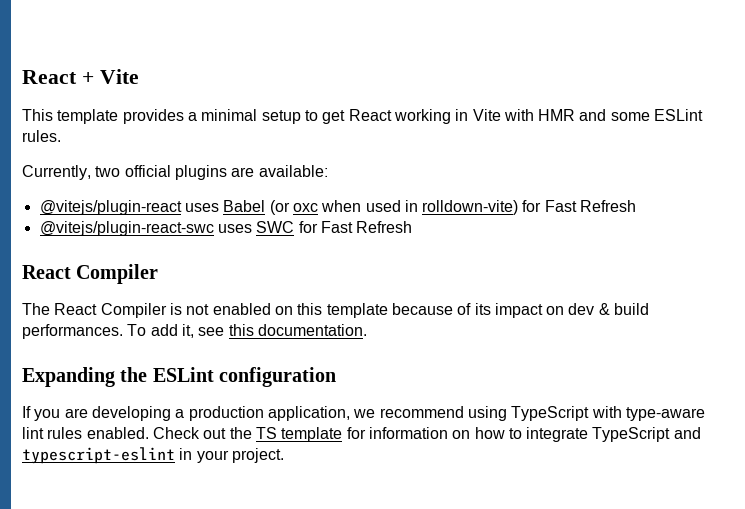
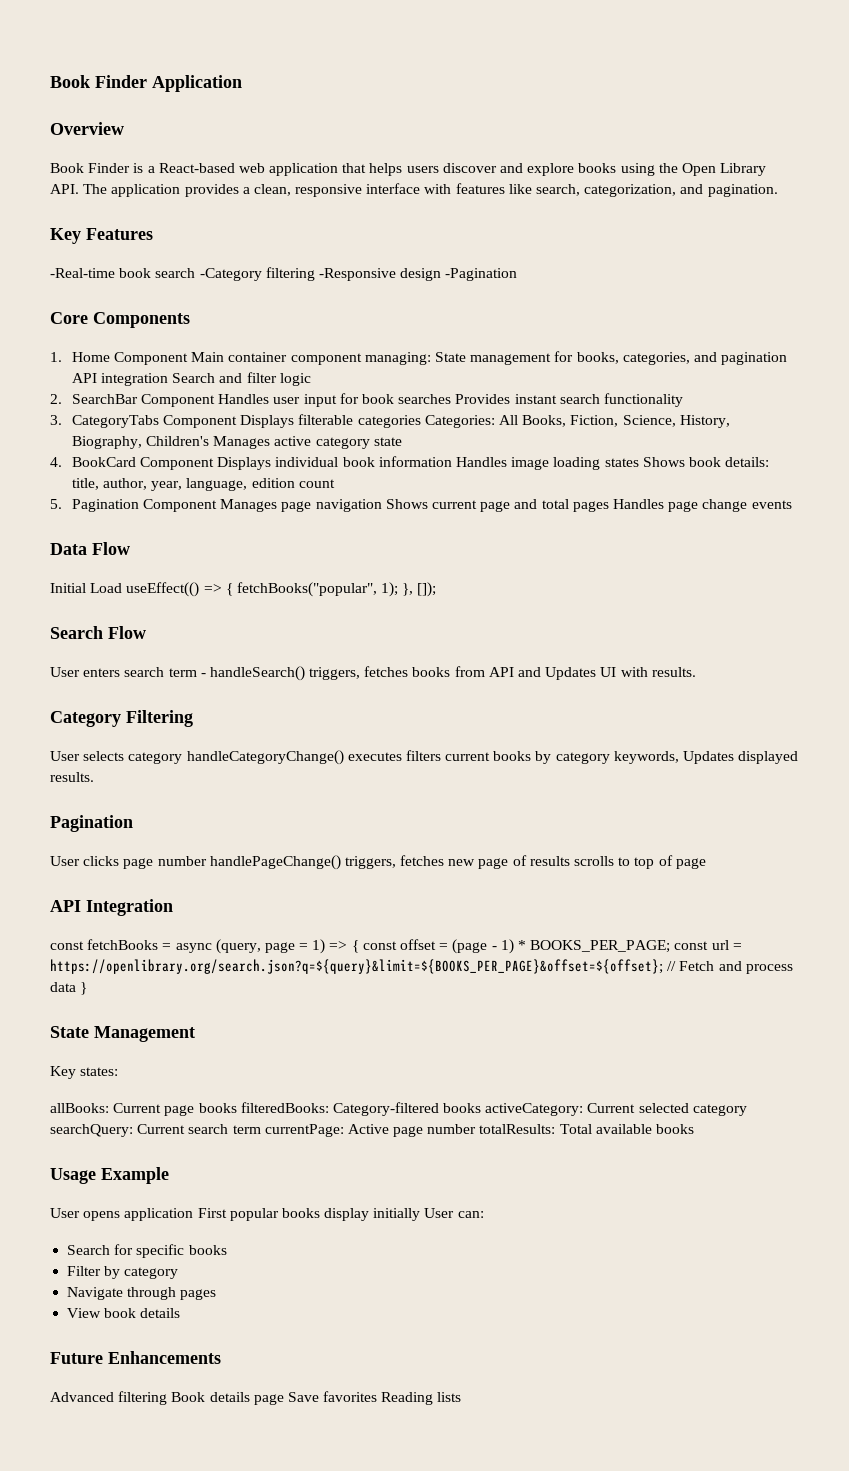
- React + Vite
- This template provides a minimal setup to get React working in Vite with HMR and some ESLint rules.
- Currently, two official plugins are available:
- @vitejs/plugin-react uses Babel (or oxc when used in rolldown-vite) for Fast Refresh
- @vitejs/plugin-react-swc uses SWC for Fast Refresh
- React Compiler
- The React Compiler is not enabled on this template because of its impact on dev & build performances. To add it, see this documentation.
- Expanding the ESLint configuration
- If you are developing a production application, we recommend using TypeScript with type-aware lint rules enabled. Check out the TS template for information on how to integrate TypeScript and typescript-eslint in your project.
+ Book Finder Application
+ Overview
+ Book Finder is a React-based web application that helps users discover and explore books using the Open Library API. The application provides a clean, responsive interface with features like search, categorization, and pagination.
+ Key Features
+ -Real-time book search -Category filtering -Responsive design -Pagination
+ Core Components
+ 1. Home Component Main container component managing: State management for books, categories, and pagination API integration Search and filter logic
+ 2. SearchBar Component Handles user input for book searches Provides instant search functionality
+ 3. CategoryTabs Component Displays filterable categories Categories: All Books, Fiction, Science, History, Biography, Children's Manages active category state
+ 4. BookCard Component Displays individual book information Handles image loading states Shows book details: title, author, year, language, edition count
+ 5. Pagination Component Manages page navigation Shows current page and total pages Handles page change events
+ Data Flow
+ Initial Load useEffect(() => { fetchBooks("popular", 1); }, []);
+ Search Flow
+ User enters search term - handleSearch() triggers, fetches books from API and Updates UI with results.
+ Category Filtering
+ User selects category handleCategoryChange() executes filters current books by category keywords, Updates displayed results.
+ Pagination
+ User clicks page number handlePageChange() triggers, fetches new page of results scrolls to top of page
+ API Integration
+ const fetchBooks = async (query, page = 1) => { const offset = (page - 1) * BOOKS_PER_PAGE; const url = https://openlibrary.org/search.json?q=${query}&limit=${BOOKS_PER_PAGE}&offset=${offset}; // Fetch and process data }
+ State Management
+ Key states:
+ allBooks: Current page books filteredBooks: Category-filtered books activeCategory: Current selected category searchQuery: Current search term currentPage: Active page number totalResults: Total available books
+ Usage Example
+ User opens application First popular books display initially User can:
+ Search for specific books
+ Filter by category
+ Navigate through pages
+ View book details
+ Future Enhancements
+ Advanced filtering Book details page Save favorites Reading lists

